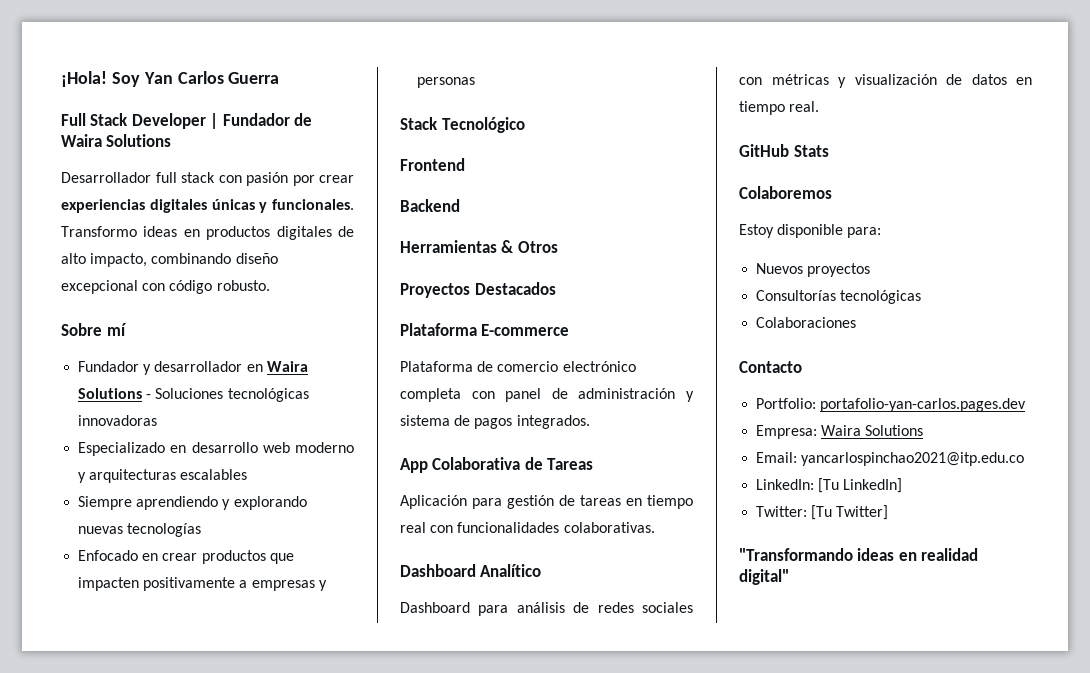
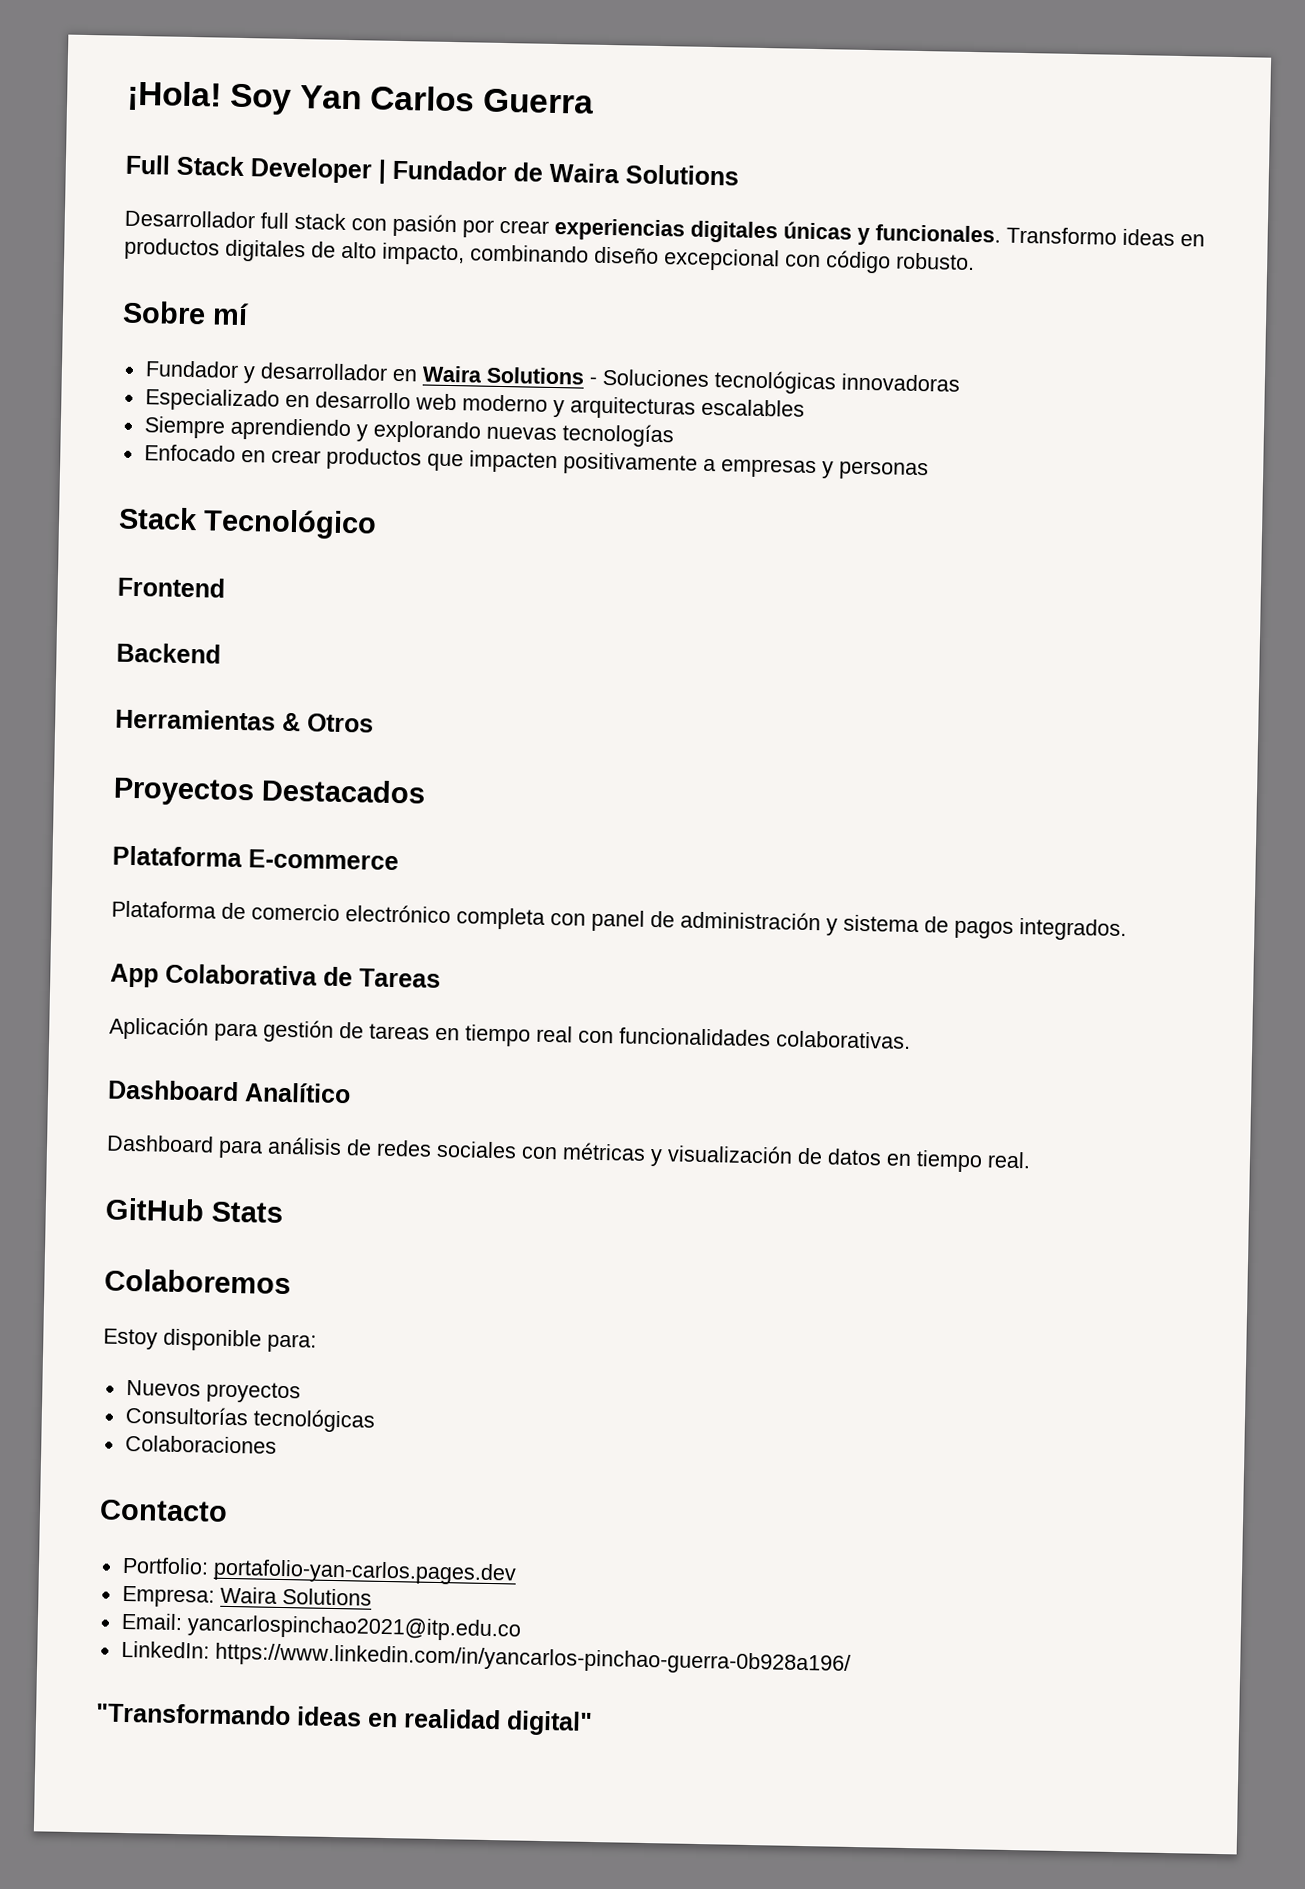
- LinkedIn: [Tu LinkedIn]
- Twitter: [Tu Twitter]
+ LinkedIn: https://www.linkedin.com/in/yancarlos-pinchao-guerra-0b928a196/

